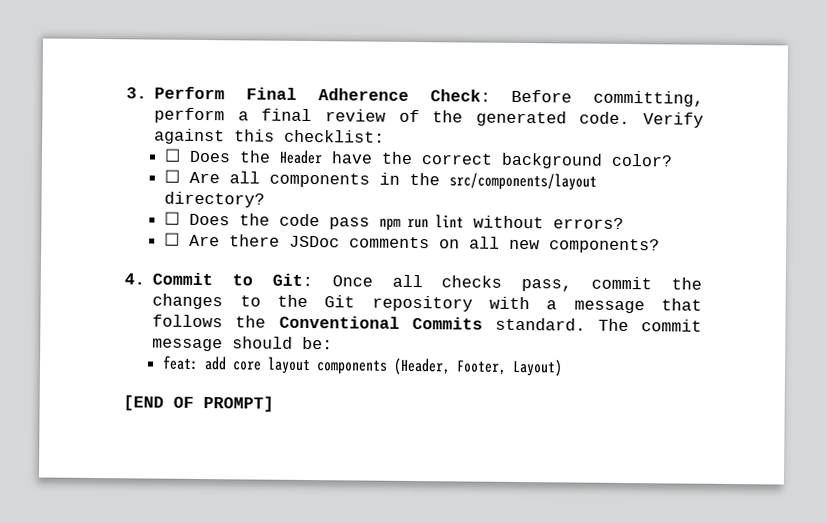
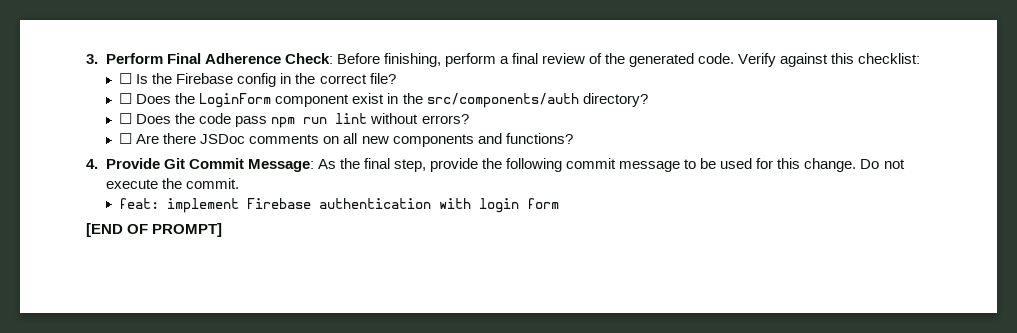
- 3. Perform Final Adherence Check: Before committing, perform a final review of the generated code.
+ 3. Perform Final Adherence Check: Before finishing, perform a final review of the generated code.
- ☐ Does the Header have the correct background color?
- ☐ Are all components in the src/components/layout directory?
+ ☐ Is the Firebase config in the correct file?
+ ☐ Does the LoginForm component exist in the src/components/auth directory?
- ☐ Are there JSDoc comments on all new components?
- 4. Commit to Git: Once all checks pass, commit the changes to the Git repository with a message that follows the Conventional Commits standard. The commit message should be:
- feat: add core layout components (Header, Footer, Layout)
+ ☐ Are there JSDoc comments on all new components and functions?
+ 4. Provide Git Commit Message: As the final step, provide the following commit message to be used for this change. Do not execute the commit.
+ feat: implement Firebase authentication with login form

